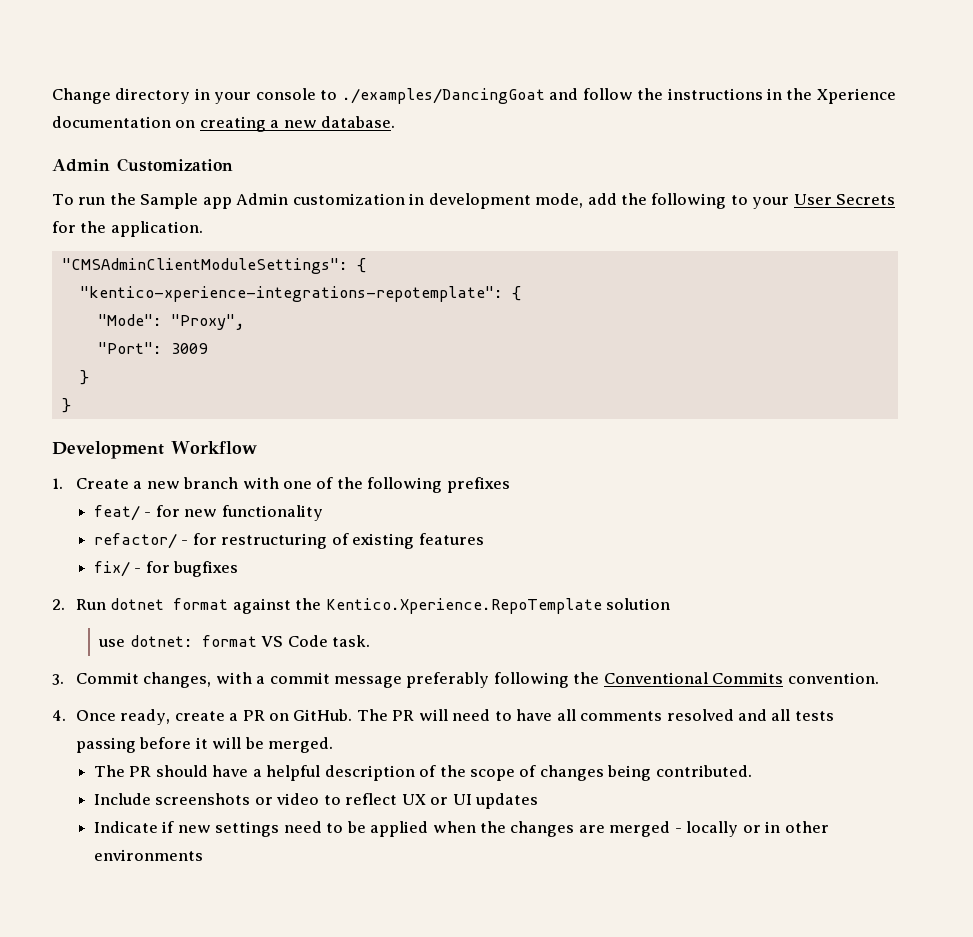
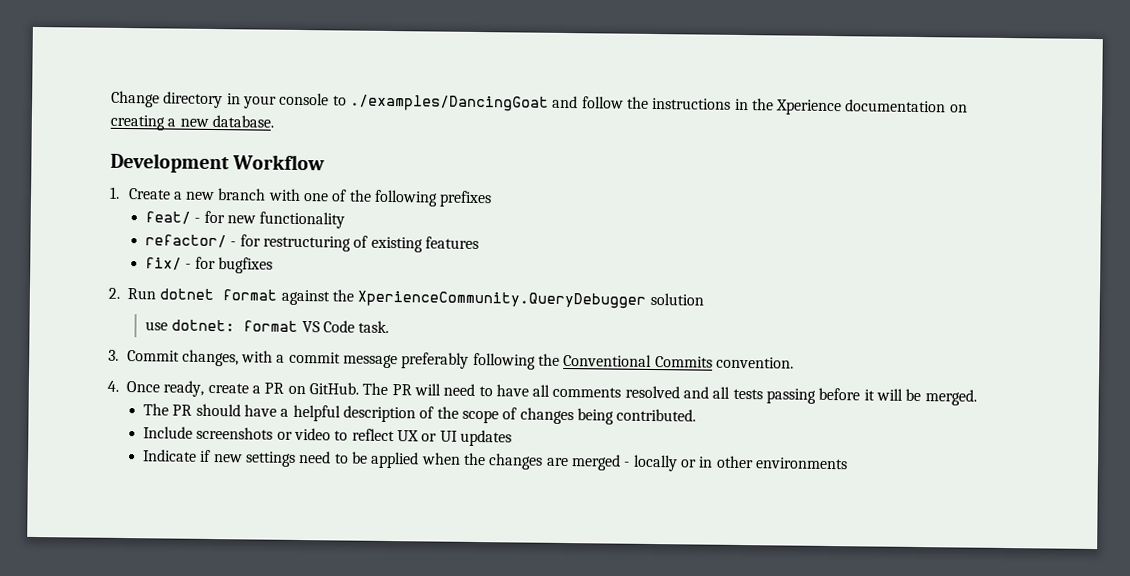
- Admin Customization
- To run the Sample app Admin customization in development mode, add the following to your User Secrets for the application.
- "CMSAdminClientModuleSettings": {
- "kentico-xperience-integrations-repotemplate": {
- "Mode": "Proxy",
- "Port": 3009
- }
- }
- 2. Run dotnet format against the Kentico.Xperience.RepoTemplate solution
+ 2. Run dotnet format against the XperienceCommunity.QueryDebugger solution

